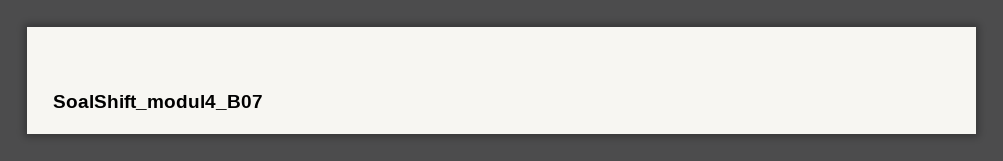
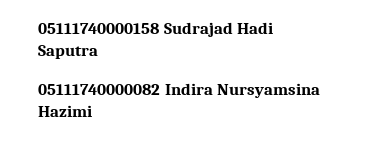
- SoalShift_modul4_B07
+ 05111740000158 Sudrajad Hadi Saputra
+ 05111740000082 Indira Nursyamsina Hazimi

